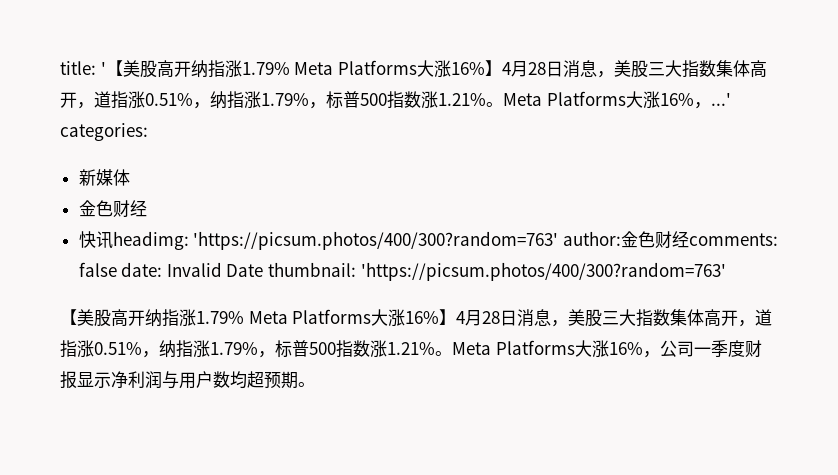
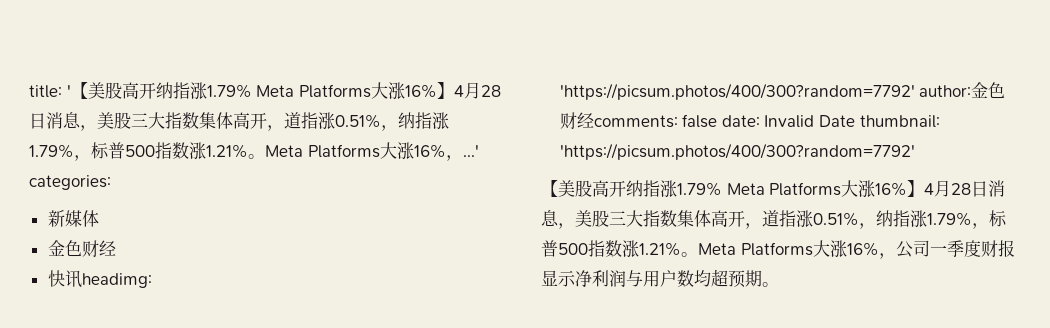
- 快讯headimg: 'https://picsum.photos/400/300?random=763' author:金色财经comments: false date: Invalid Date thumbnail: 'https://picsum.photos/400/300?random=763'
+ 快讯headimg: 'https://picsum.photos/400/300?random=7792' author:金色财经comments: false date: Invalid Date thumbnail: 'https://picsum.photos/400/300?random=7792'

